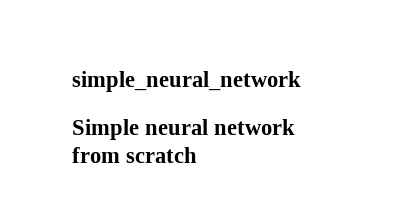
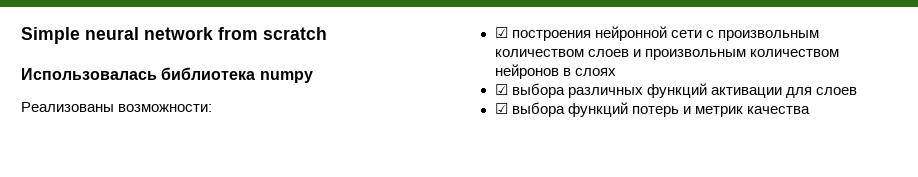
- simple_neural_network
+ Использовалась библиотека numpy
+ Реализованы возможности:
+ ☑ построения нейронной сети с произвольным количеством слоев и произвольным количеством нейронов в слоях
+ ☑ выбора различных функций активации для слоев
+ ☑ выбора функций потерь и метрик качества

